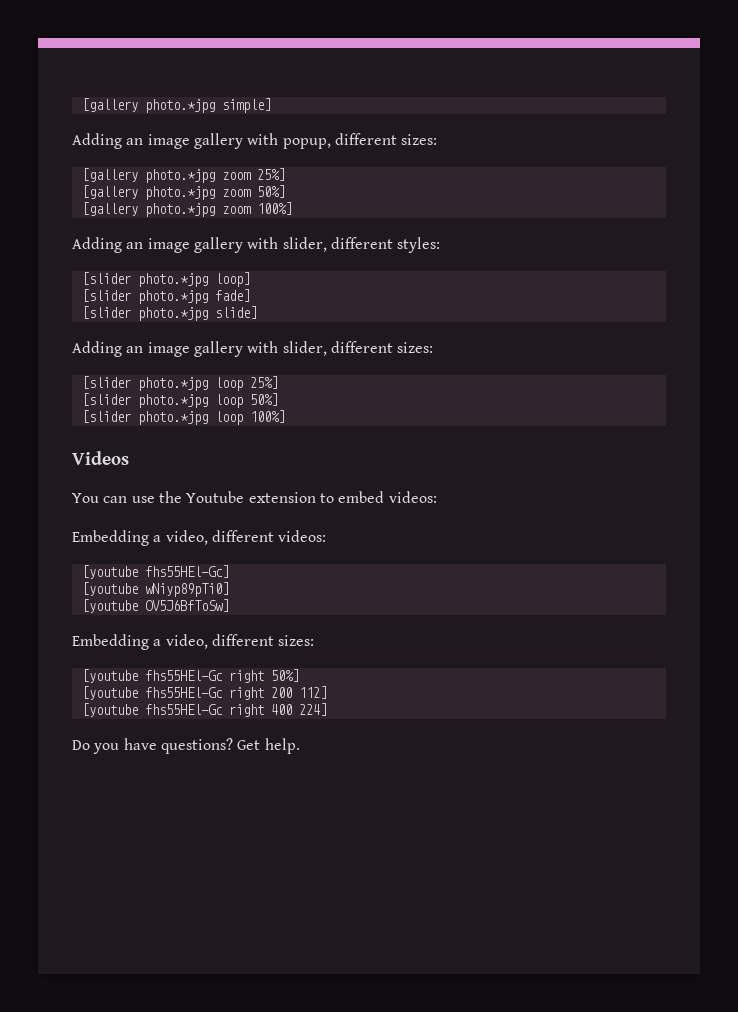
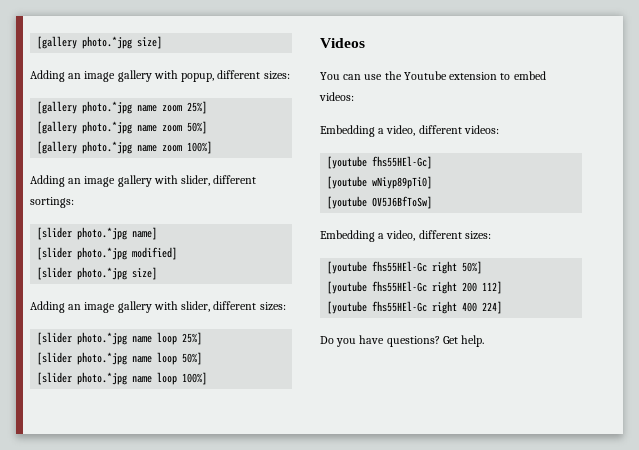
- [gallery photo.*jpg simple]
+ [gallery photo.*jpg size]
- [gallery photo.*jpg zoom 25%]
+ [gallery photo.*jpg name zoom 25%]
- [gallery photo.*jpg zoom 50%]
+ [gallery photo.*jpg name zoom 50%]
- [gallery photo.*jpg zoom 100%]
+ [gallery photo.*jpg name zoom 100%]
- Adding an image gallery with slider, different styles:
- [slider photo.*jpg loop]
- [slider photo.*jpg fade]
- [slider photo.*jpg slide]
+ Adding an image gallery with slider, different sortings:
+ [slider photo.*jpg name]
+ [slider photo.*jpg modified]
+ [slider photo.*jpg size]
- [slider photo.*jpg loop 25%]
+ [slider photo.*jpg name loop 25%]
- [slider photo.*jpg loop 50%]
+ [slider photo.*jpg name loop 50%]
- [slider photo.*jpg loop 100%]
+ [slider photo.*jpg name loop 100%]

